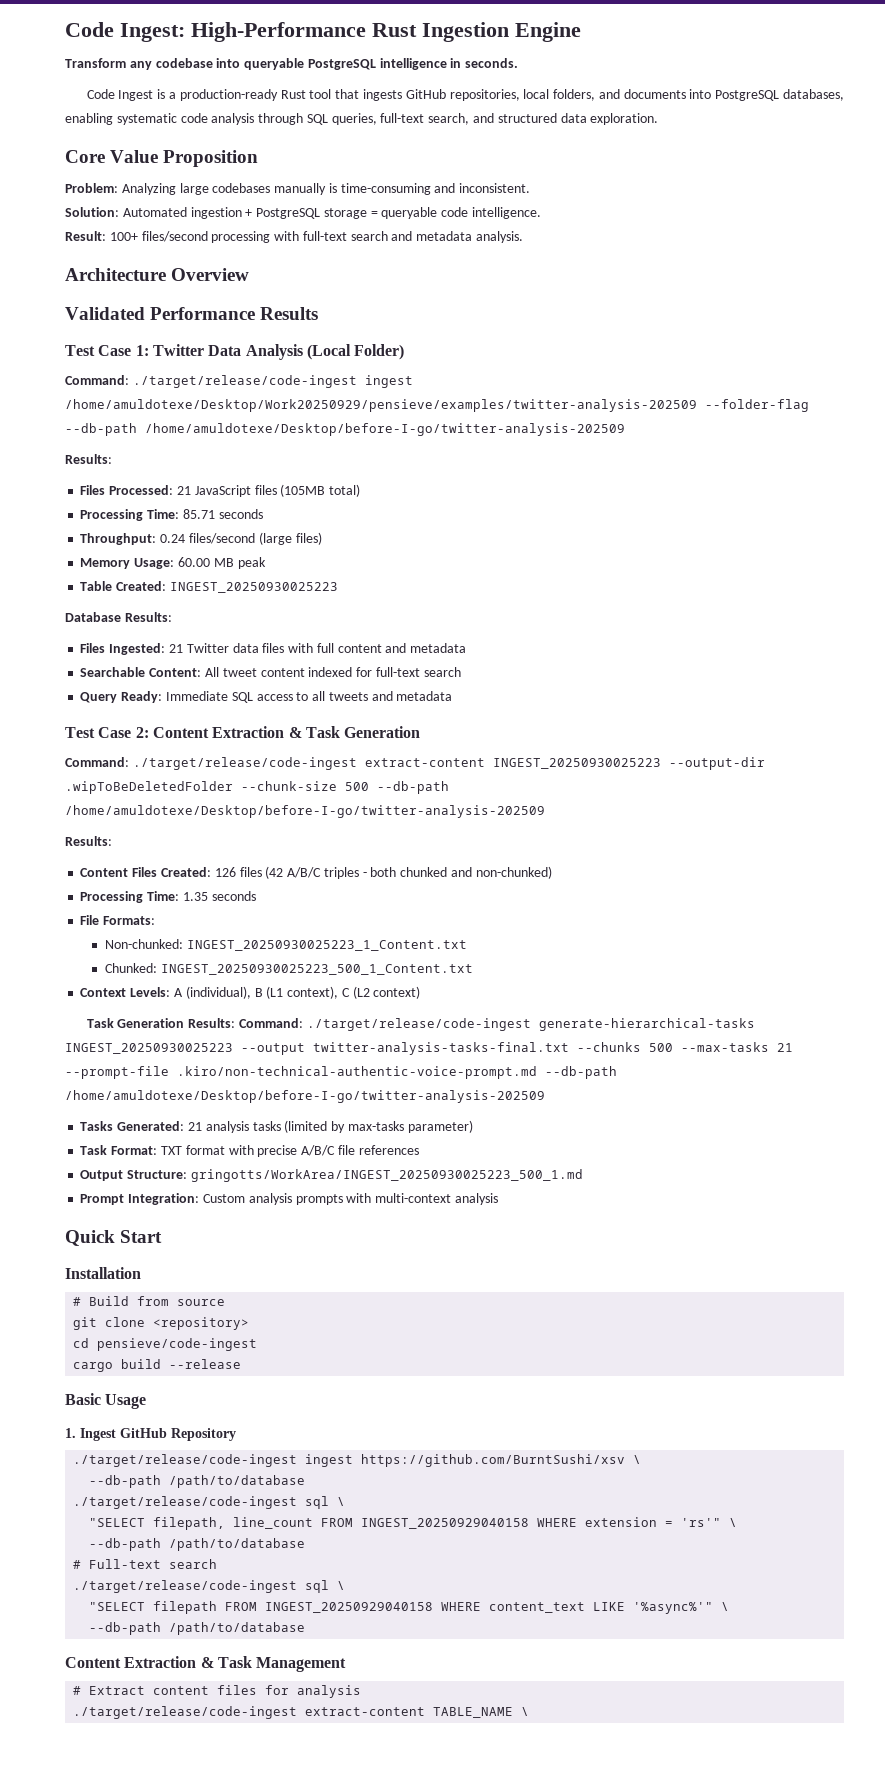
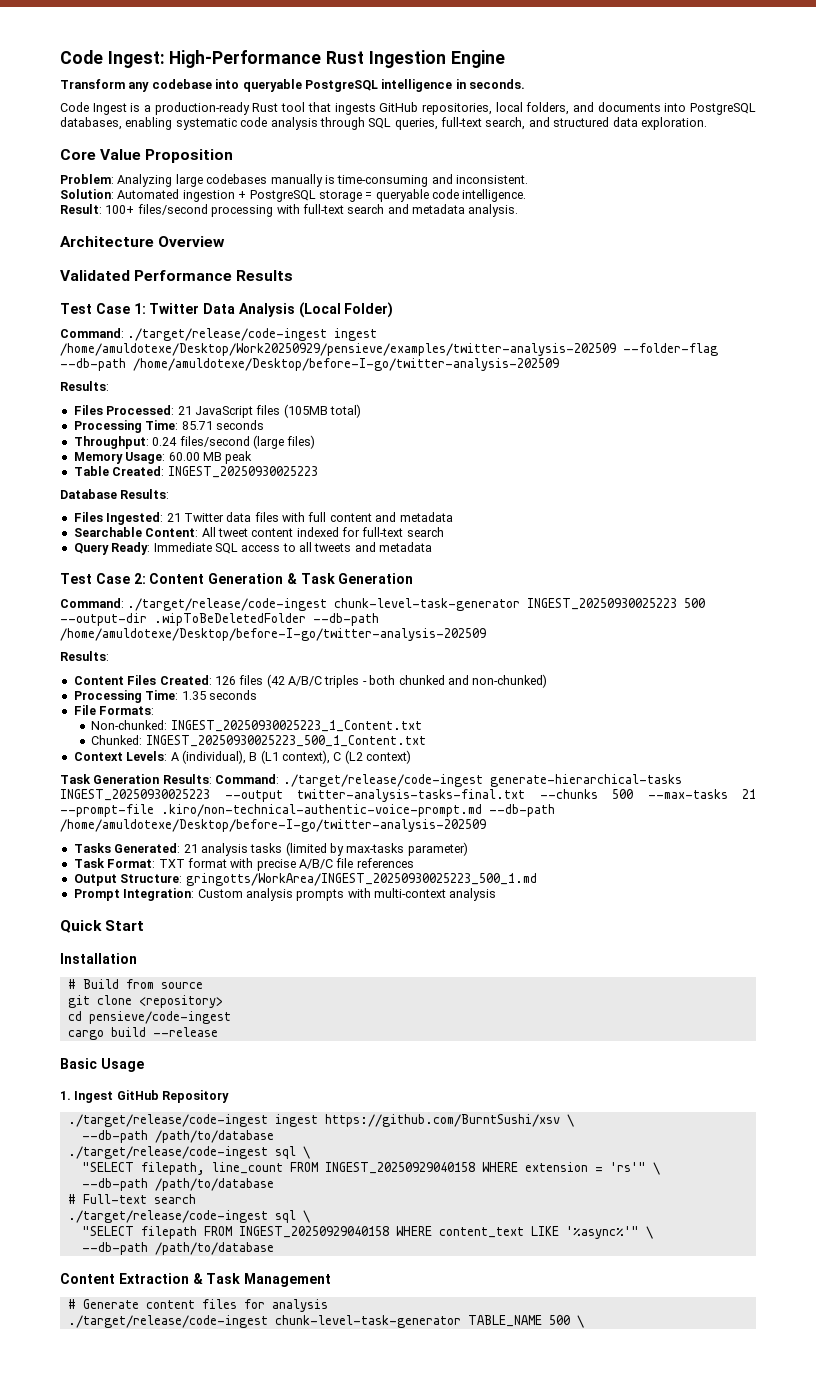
- Test Case 2: Content Extraction & Task Generation
+ Test Case 2: Content Generation & Task Generation
- Command: ./target/release/code-ingest extract-content INGEST_20250930025223 --output-dir .wipToBeDeletedFolder --chunk-size 500 --db-path /home/amuldotexe/Desktop/before-I-go/twitter-analysis-202509
+ Command: ./target/release/code-ingest chunk-level-task-generator INGEST_20250930025223 500 --output-dir .wipToBeDeletedFolder --db-path /home/amuldotexe/Desktop/before-I-go/twitter-analysis-202509
- # Extract content files for analysis
+ # Generate content files for analysis
- ./target/release/code-ingest extract-content TABLE_NAME \
+ ./target/release/code-ingest chunk-level-task-generator TABLE_NAME 500 \

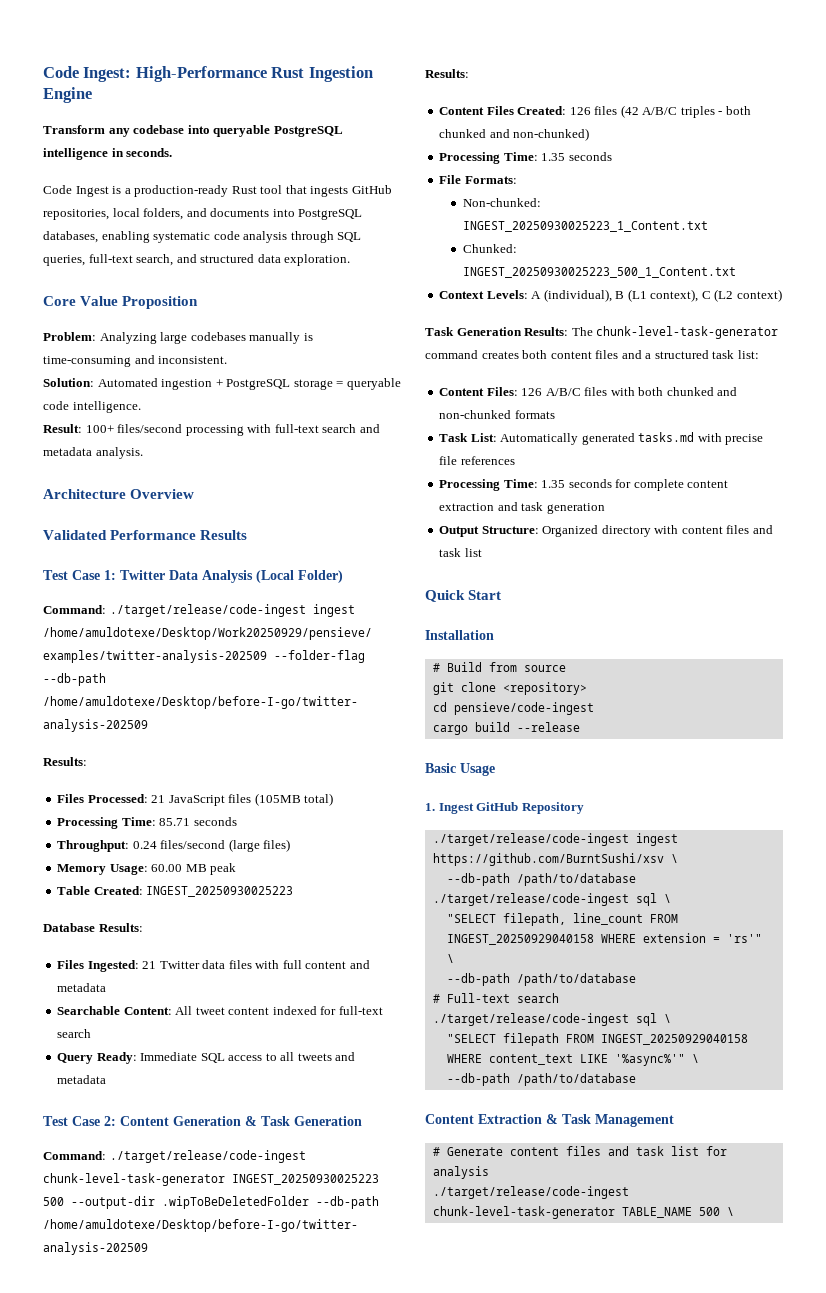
- Task Generation Results: Command: ./target/release/code-ingest generate-hierarchical-tasks INGEST_20250930025223 --output twitter-analysis-tasks-final.txt --chunks 500 --max-tasks 21 --prompt-file .kiro/non-technical-authentic-voice-prompt.md --db-path /home/amuldotexe/Desktop/before-I-go/twitter-analysis-202509
- Tasks Generated: 21 analysis tasks (limited by max-tasks parameter)
- Task Format: TXT format with precise A/B/C file references
+ Task Generation Results: The chunk-level-task-generator command creates both content files and a structured task list:
+ Content Files: 126 A/B/C files with both chunked and non-chunked formats
+ Task List: Automatically generated tasks.md with precise file references
- Output Structure: gringotts/WorkArea/INGEST_20250930025223_500_1.md
- Prompt Integration: Custom analysis prompts with multi-context analysis
+ Processing Time: 1.35 seconds for complete content extraction and task generation
+ Output Structure: Organized directory with content files and task list
- # Generate content files for analysis
+ # Generate content files and task list for analysis

